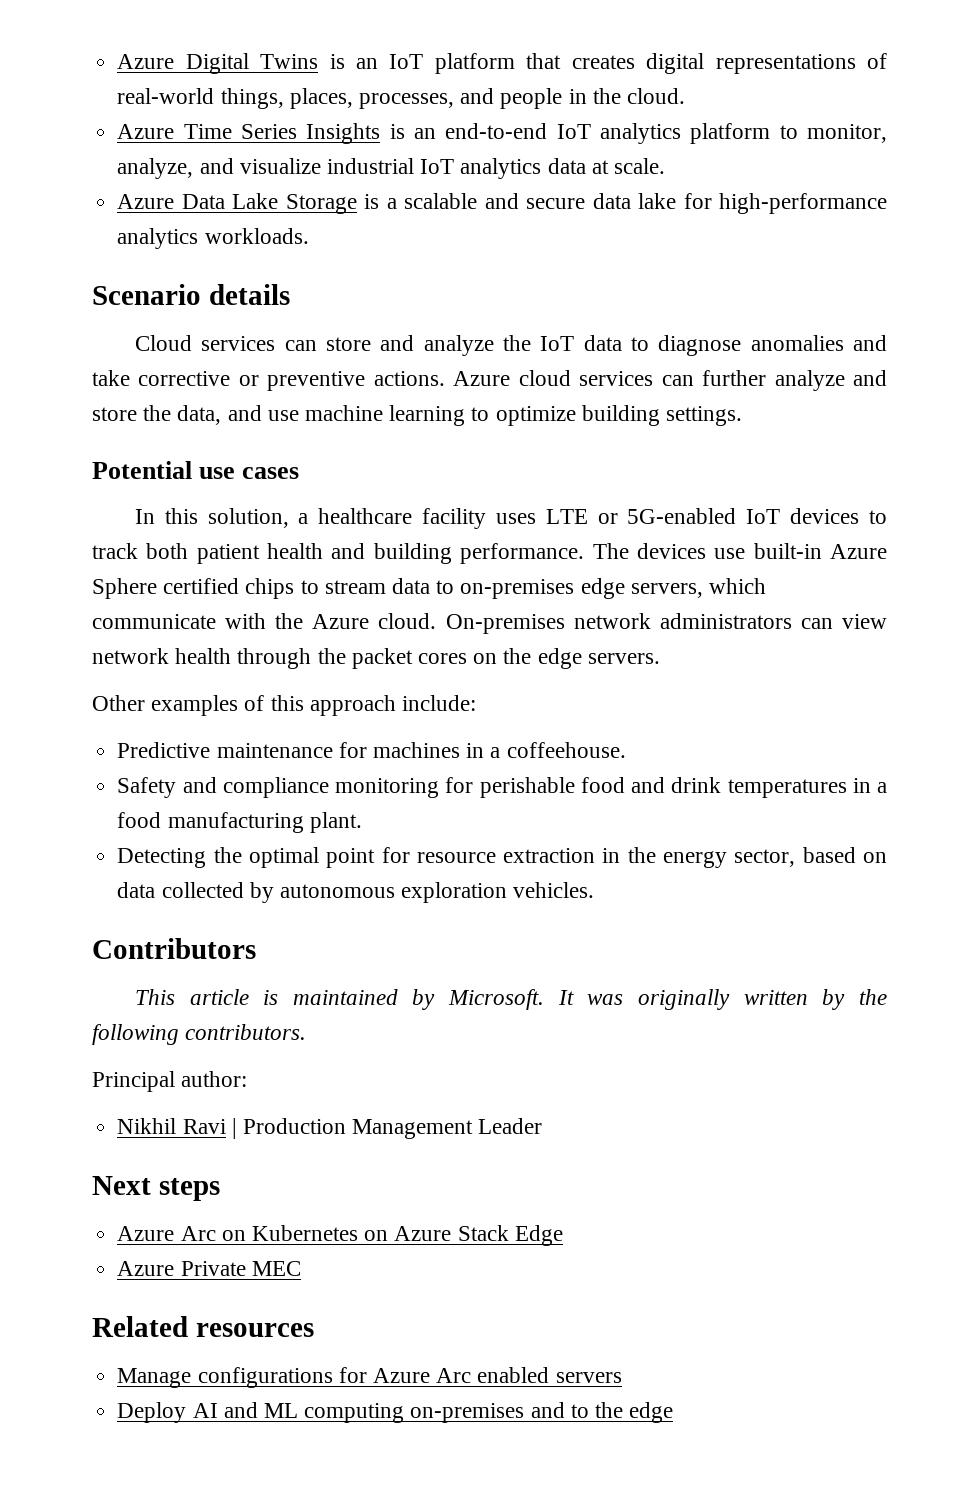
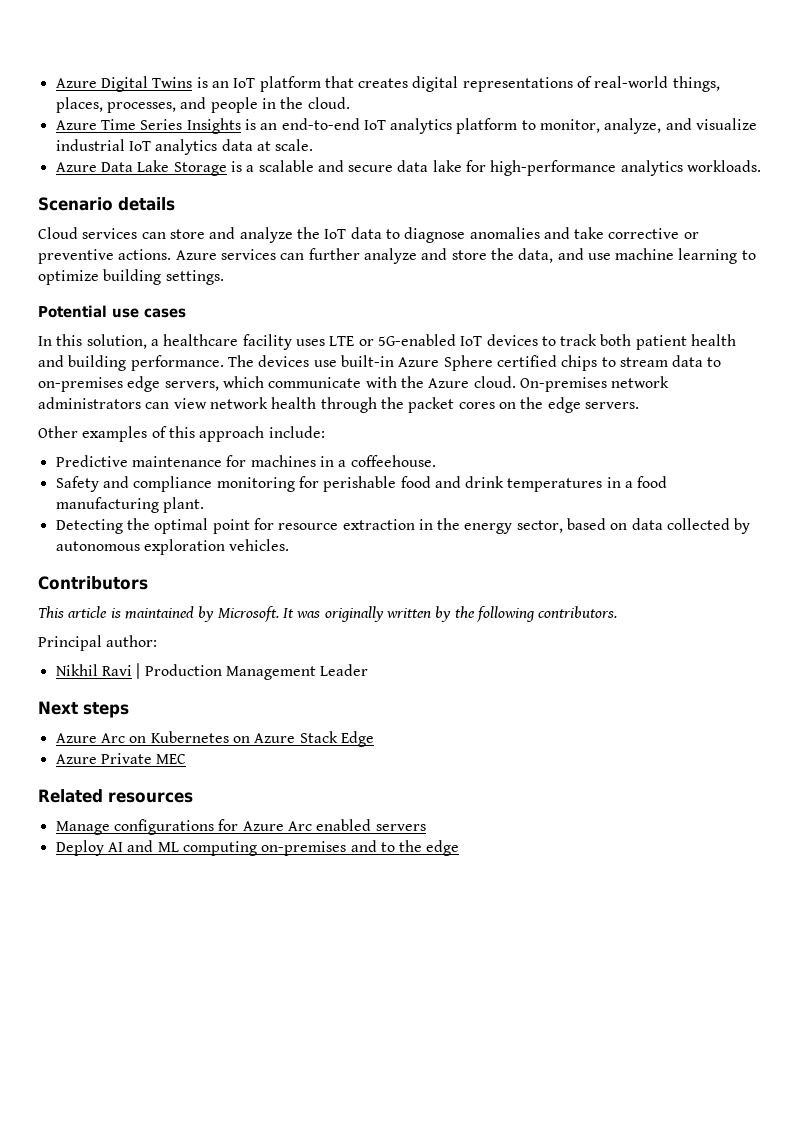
- Azure cloud services can further analyze and store the data, and use machine learning to optimize building settings.
+ Azure services can further analyze and store the data, and use machine learning to optimize building settings.

